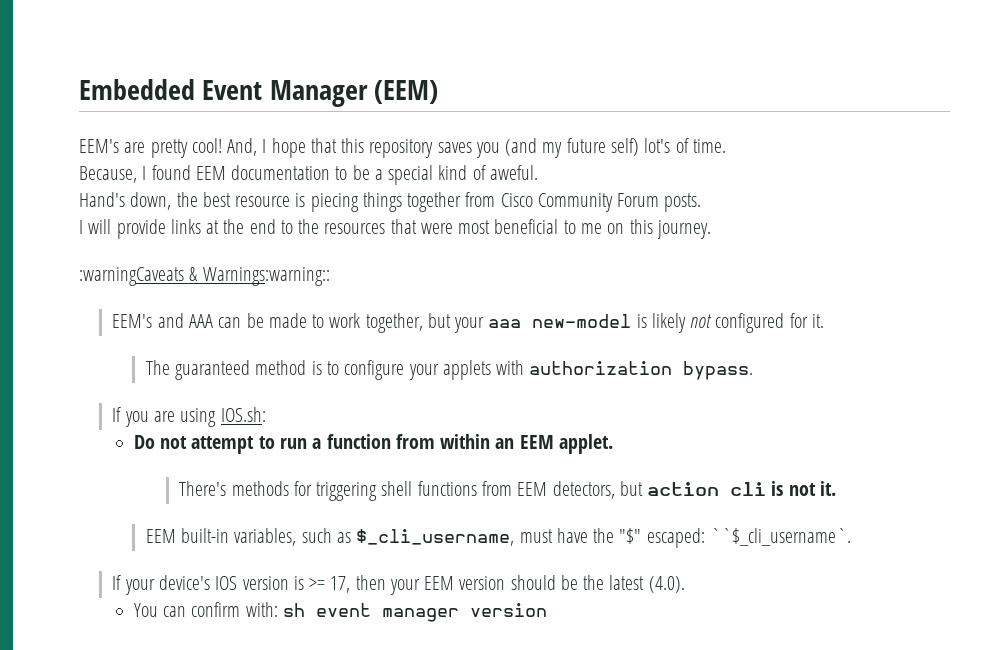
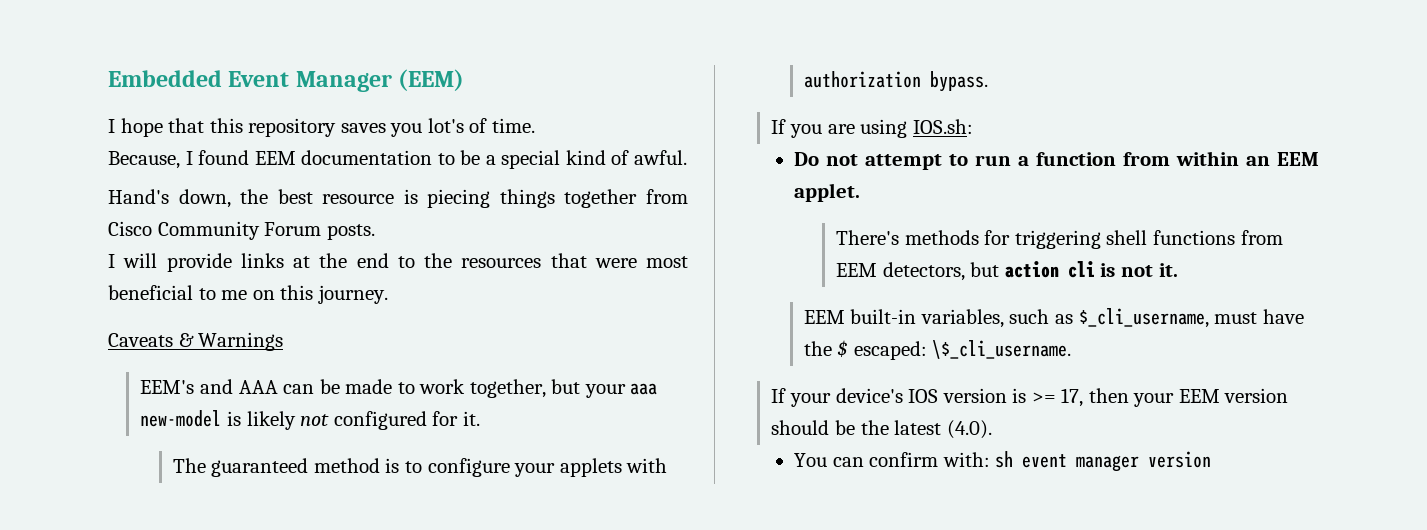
- EEM's are pretty cool! And, I hope that this repository saves you (and my future self) lot's of time.
+ I hope that this repository saves you lot's of time.
- Because, I found EEM documentation to be a special kind of aweful.
+ Because, I found EEM documentation to be a special kind of awful.
- :warningCaveats & Warnings:warning::
+ Caveats & Warnings
- EEM built-in variables, such as $_cli_username, must have the "$" escaped: ``$_cli_username`.
+ EEM built-in variables, such as $_cli_username, must have the $ escaped: \$_cli_username.

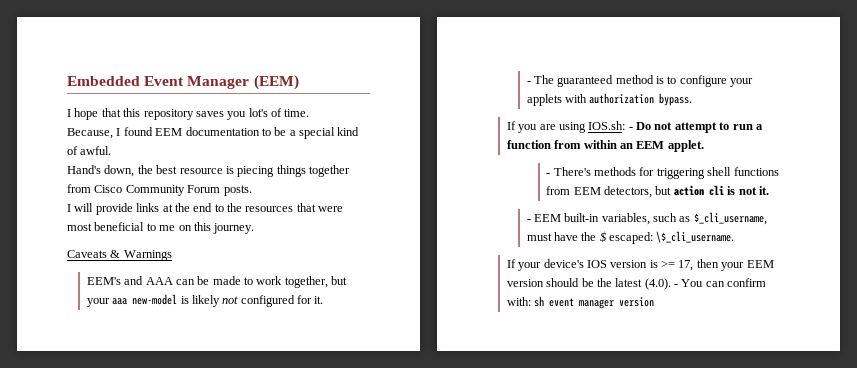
- The guaranteed method is to configure your applets with authorization bypass.
+ - The guaranteed method is to configure your applets with authorization bypass.
- If you are using IOS.sh:
- Do not attempt to run a function from within an EEM applet.
+ If you are using IOS.sh: - Do not attempt to run a function from within an EEM applet.
- There's methods for triggering shell functions from EEM detectors, but action cli is not it.
+ - There's methods for triggering shell functions from EEM detectors, but action cli is not it.
- EEM built-in variables, such as $_cli_username, must have the $ escaped: \$_cli_username.
+ - EEM built-in variables, such as $_cli_username, must have the $ escaped: \$_cli_username.
- If your device's IOS version is >= 17, then your EEM version should be the latest (4.0).
- You can confirm with: sh event manager version
+ If your device's IOS version is >= 17, then your EEM version should be the latest (4.0). - You can confirm with: sh event manager version

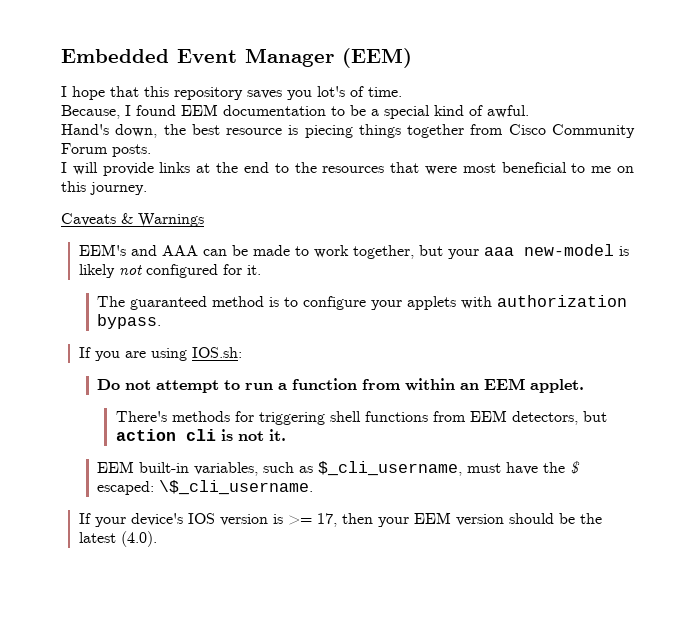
- - The guaranteed method is to configure your applets with authorization bypass.
+ The guaranteed method is to configure your applets with authorization bypass.
- If you are using IOS.sh: - Do not attempt to run a function from within an EEM applet.
+ If you are using IOS.sh:
+ Do not attempt to run a function from within an EEM applet.
- - There's methods for triggering shell functions from EEM detectors, but action cli is not it.
+ There's methods for triggering shell functions from EEM detectors, but action cli is not it.
- - EEM built-in variables, such as $_cli_username, must have the $ escaped: \$_cli_username.
+ EEM built-in variables, such as $_cli_username, must have the $ escaped: \$_cli_username.
- If your device's IOS version is >= 17, then your EEM version should be the latest (4.0). - You can confirm with: sh event manager version
+ If your device's IOS version is >= 17, then your EEM version should be the latest (4.0).

